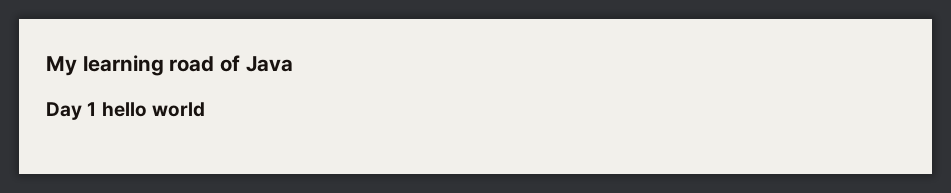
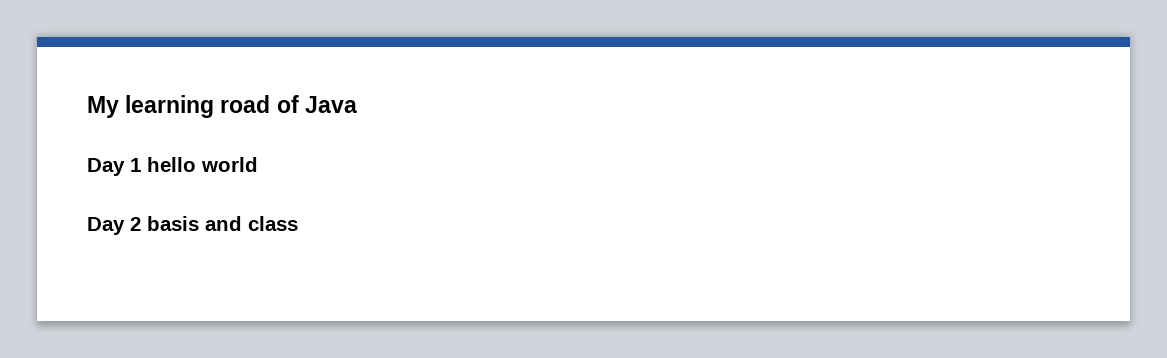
+ Day 2 basis and class

